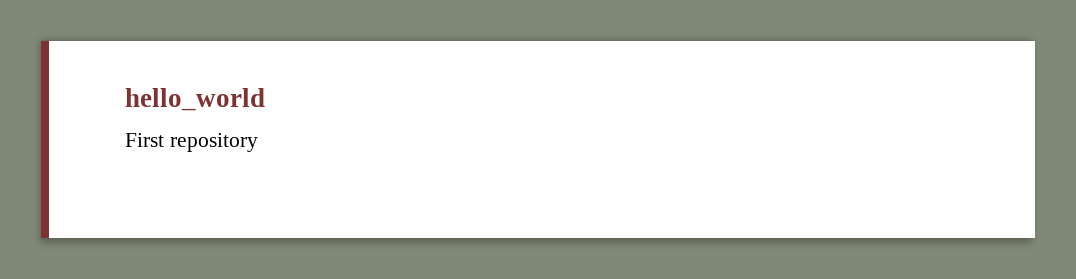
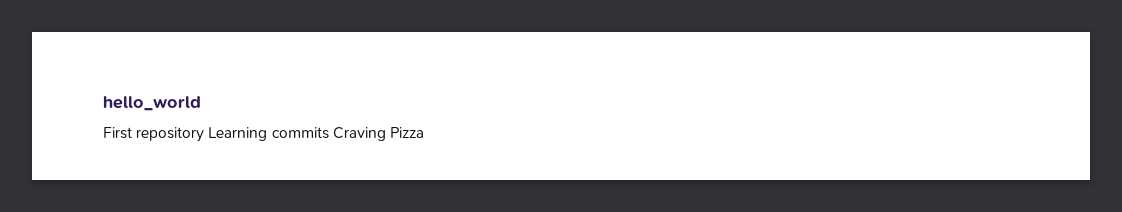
- First repository
+ First repository Learning commits Craving Pizza

